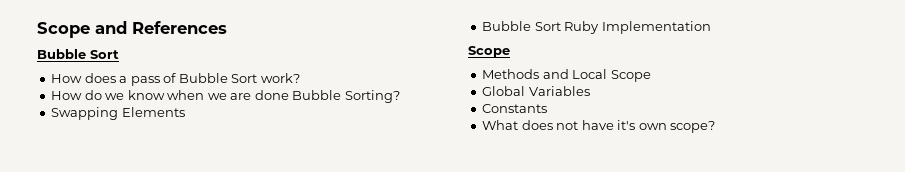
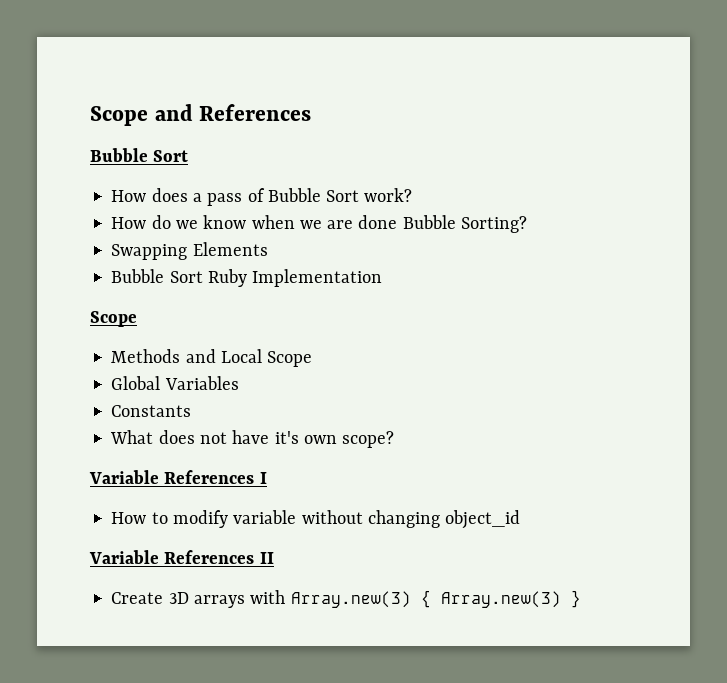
+ Variable References I
+ How to modify variable without changing object_id
+ Variable References II
+ Create 3D arrays with Array.new(3) { Array.new(3) }

